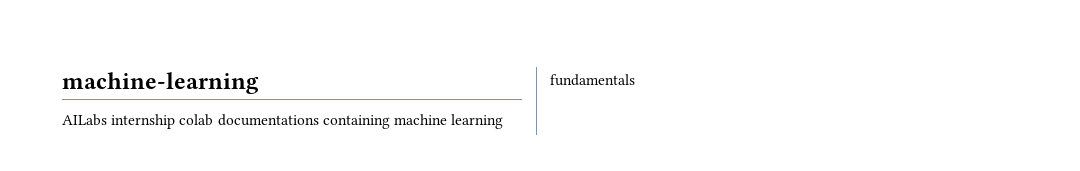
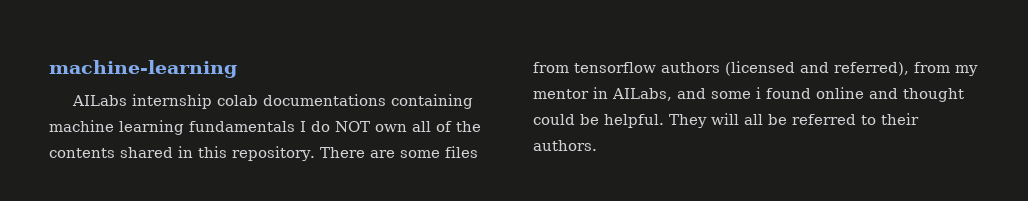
- AILabs internship colab documentations containing machine learning fundamentals
+ AILabs internship colab documentations containing machine learning fundamentals I do NOT own all of the contents shared in this repository. There are some files from tensorflow authors (licensed and referred), from my mentor in AILabs, and some i found online and thought could be helpful. They will all be referred to their authors.

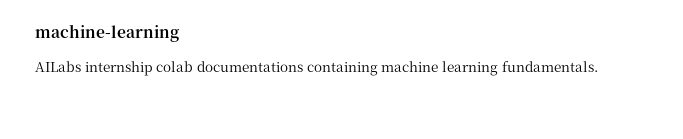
- AILabs internship colab documentations containing machine learning fundamentals I do NOT own all of the contents shared in this repository. There are some files from tensorflow authors (licensed and referred), from my mentor in AILabs, and some i found online and thought could be helpful. They will all be referred to their authors.
+ AILabs internship colab documentations containing machine learning fundamentals.

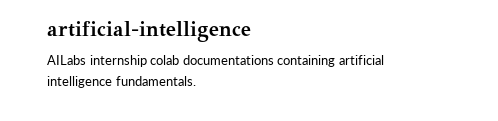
- machine-learning
+ artificial-intelligence
- AILabs internship colab documentations containing machine learning fundamentals.
+ AILabs internship colab documentations containing artificial intelligence fundamentals.

